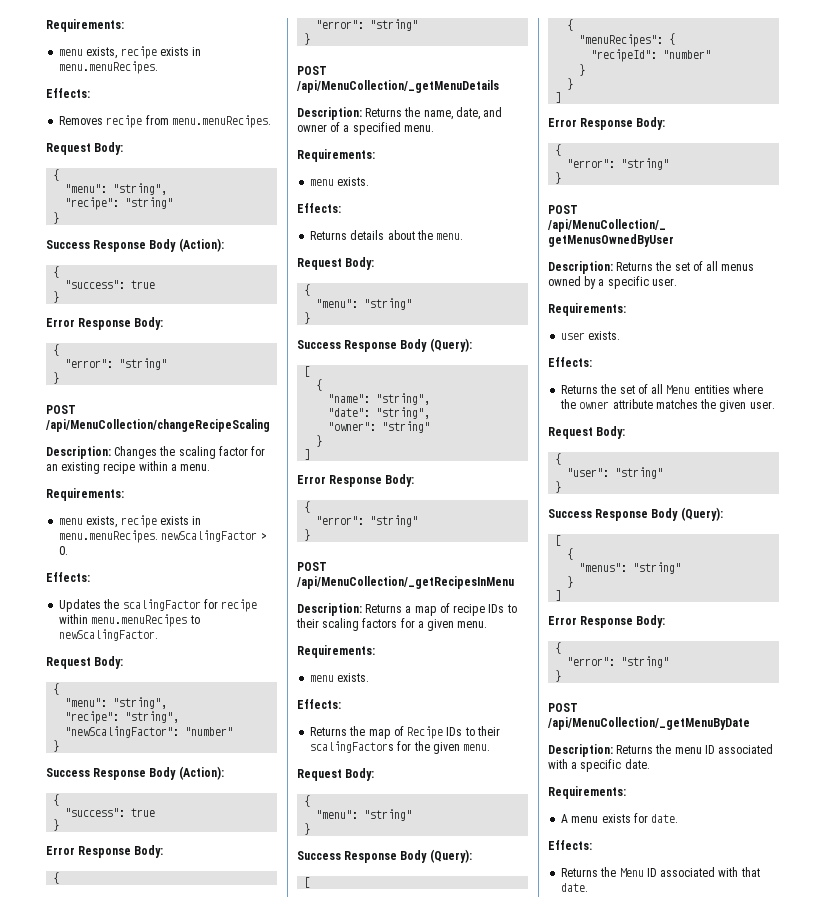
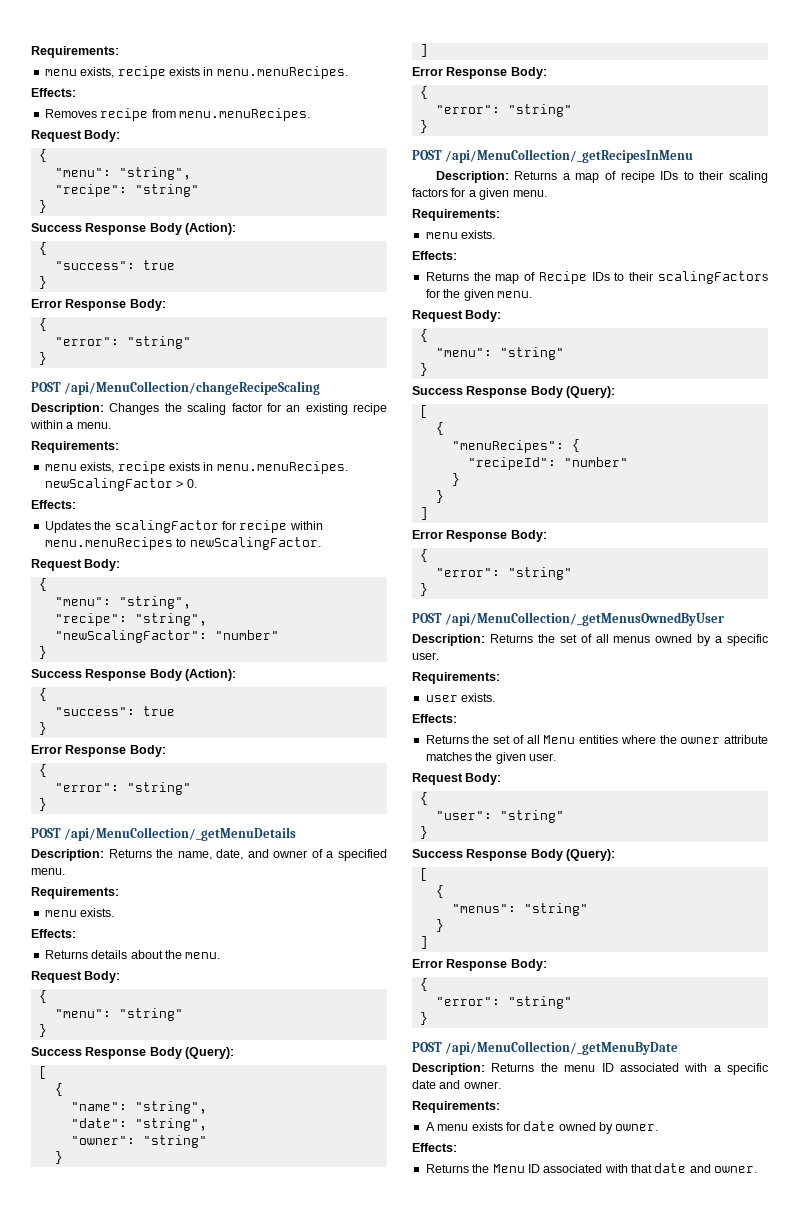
- Description: Returns the menu ID associated with a specific date.
+ Description: Returns the menu ID associated with a specific date and owner.
- A menu exists for date.
+ A menu exists for date owned by owner.
- Returns the Menu ID associated with that date.
+ Returns the Menu ID associated with that date and owner.

